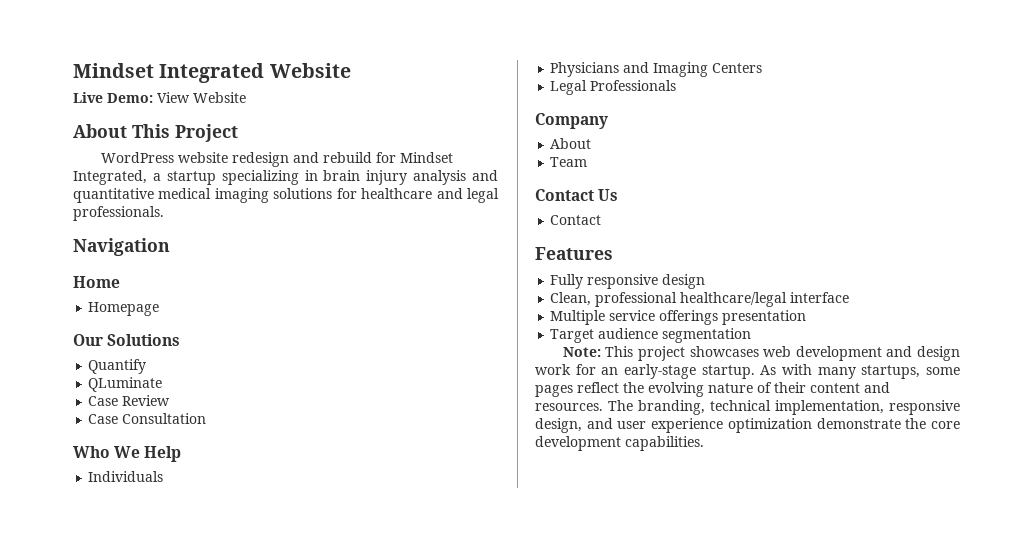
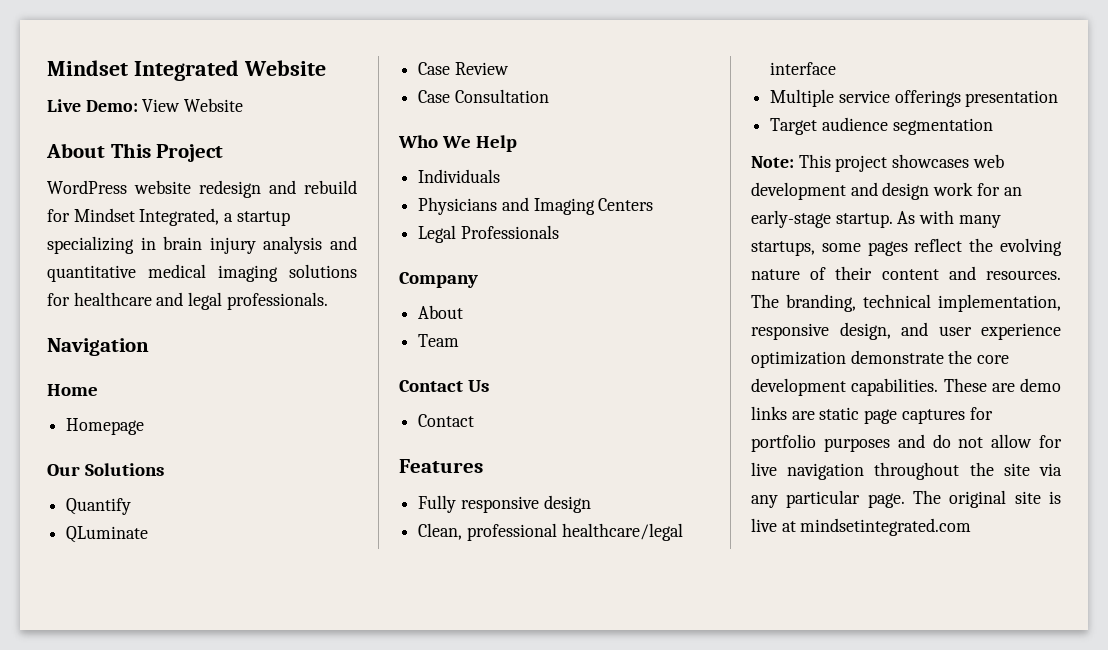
+ These are demo links are static page captures for portfolio purposes and do not allow for live navigation throughout the site via any particular page. The original site is live at mindsetintegrated.com

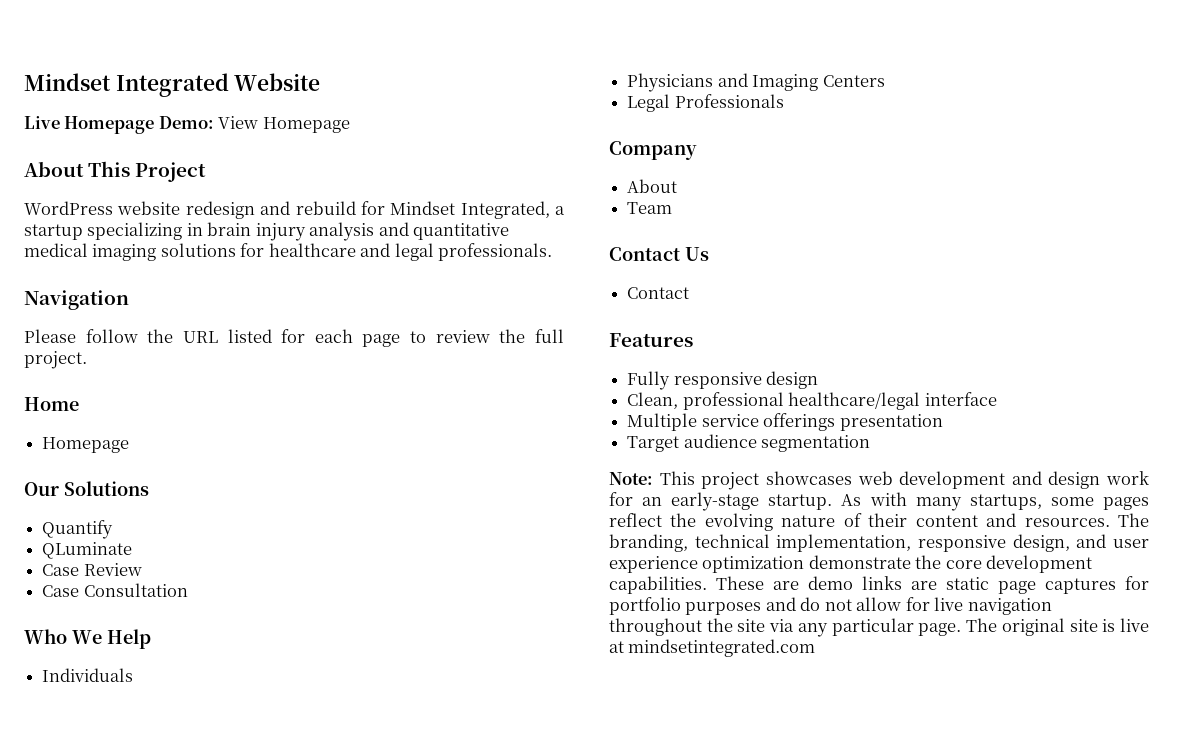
- Live Demo: View Website
+ Live Homepage Demo: View Homepage
+ Please follow the URL listed for each page to review the full project.

